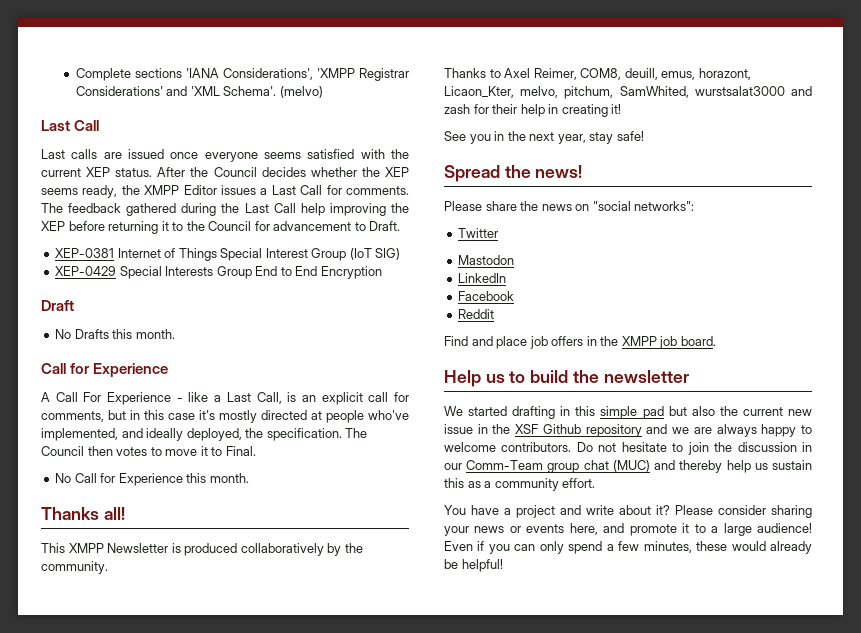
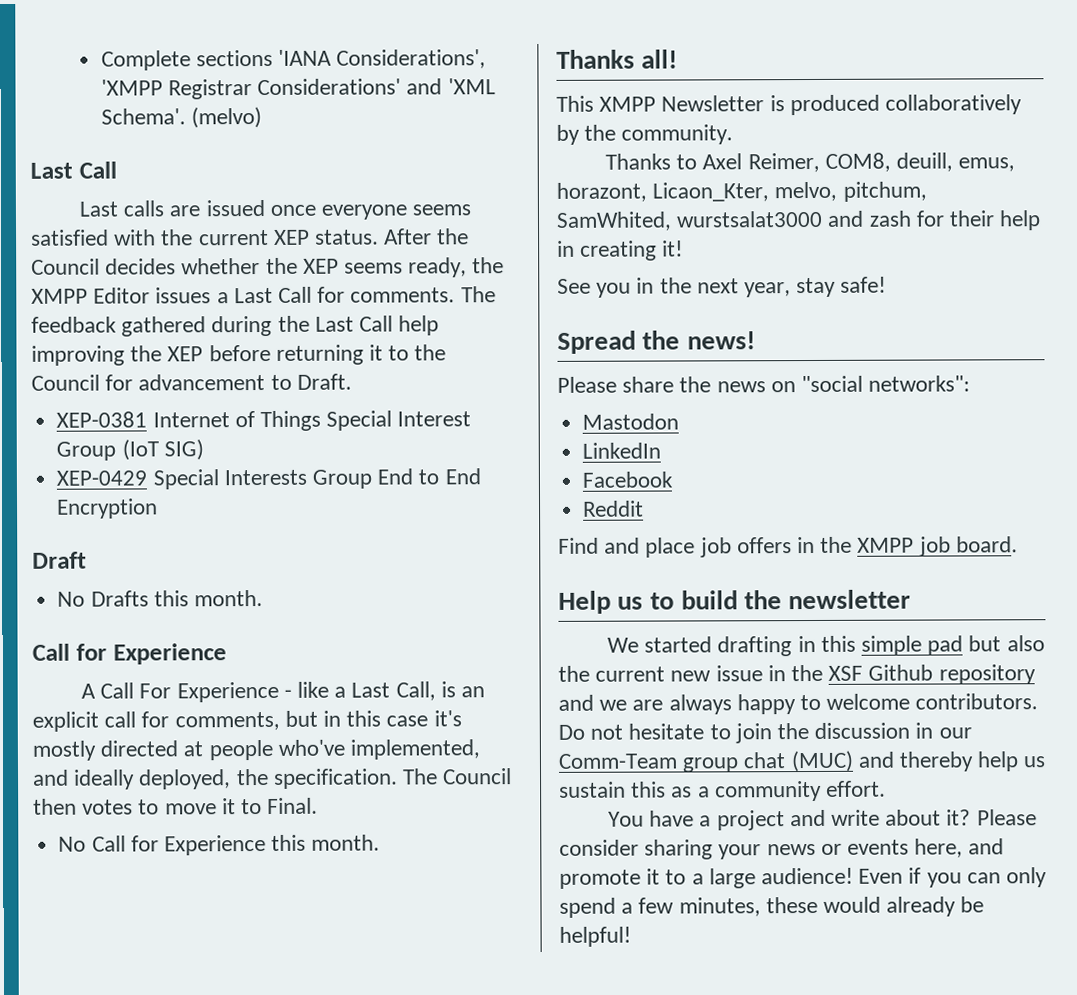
- Twitter

